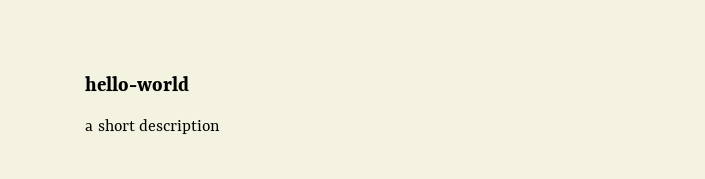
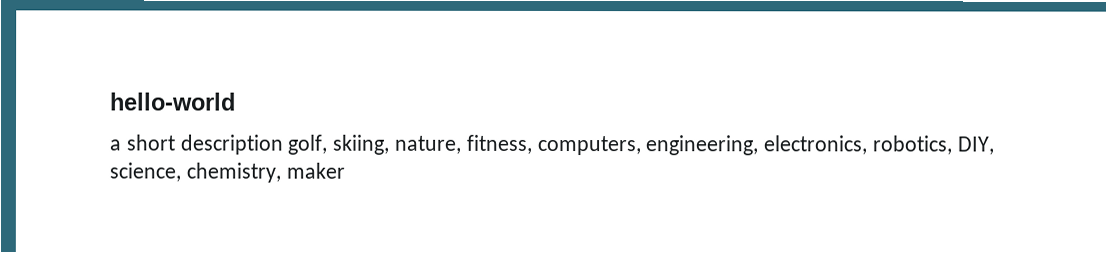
- a short description
+ a short description golf, skiing, nature, fitness, computers, engineering, electronics, robotics, DIY, science, chemistry, maker

